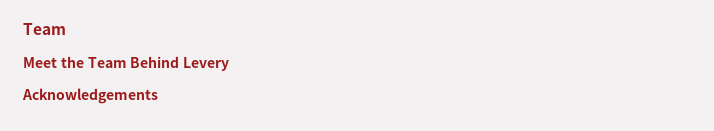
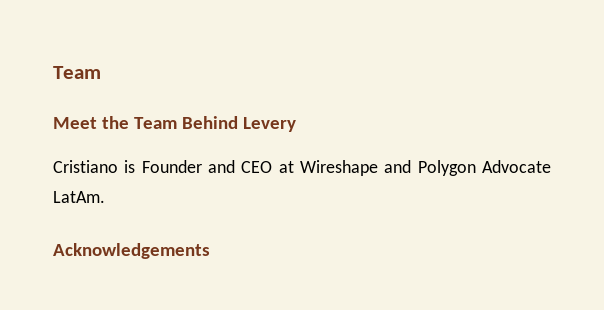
+ Cristiano is Founder and CEO at Wireshape and Polygon Advocate LatAm.

